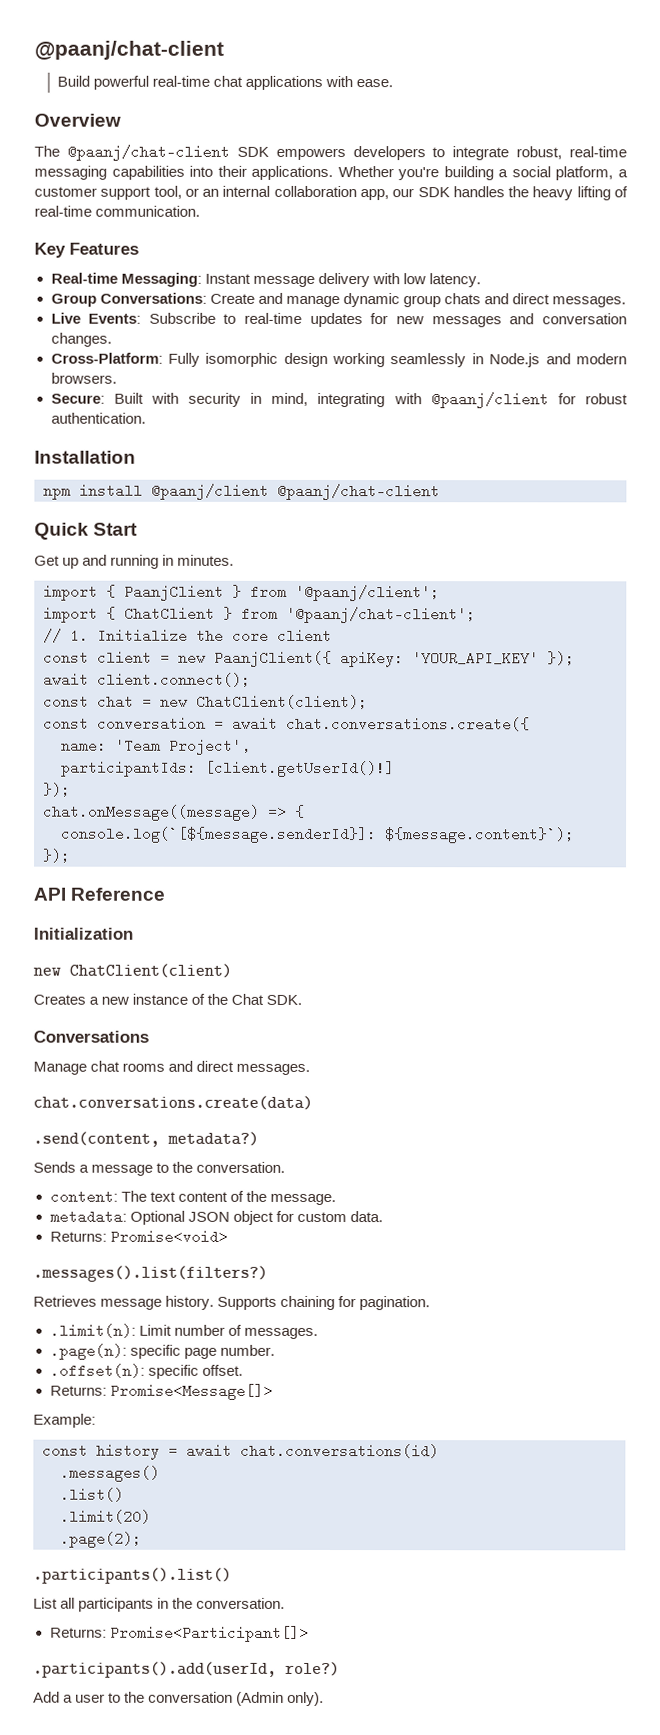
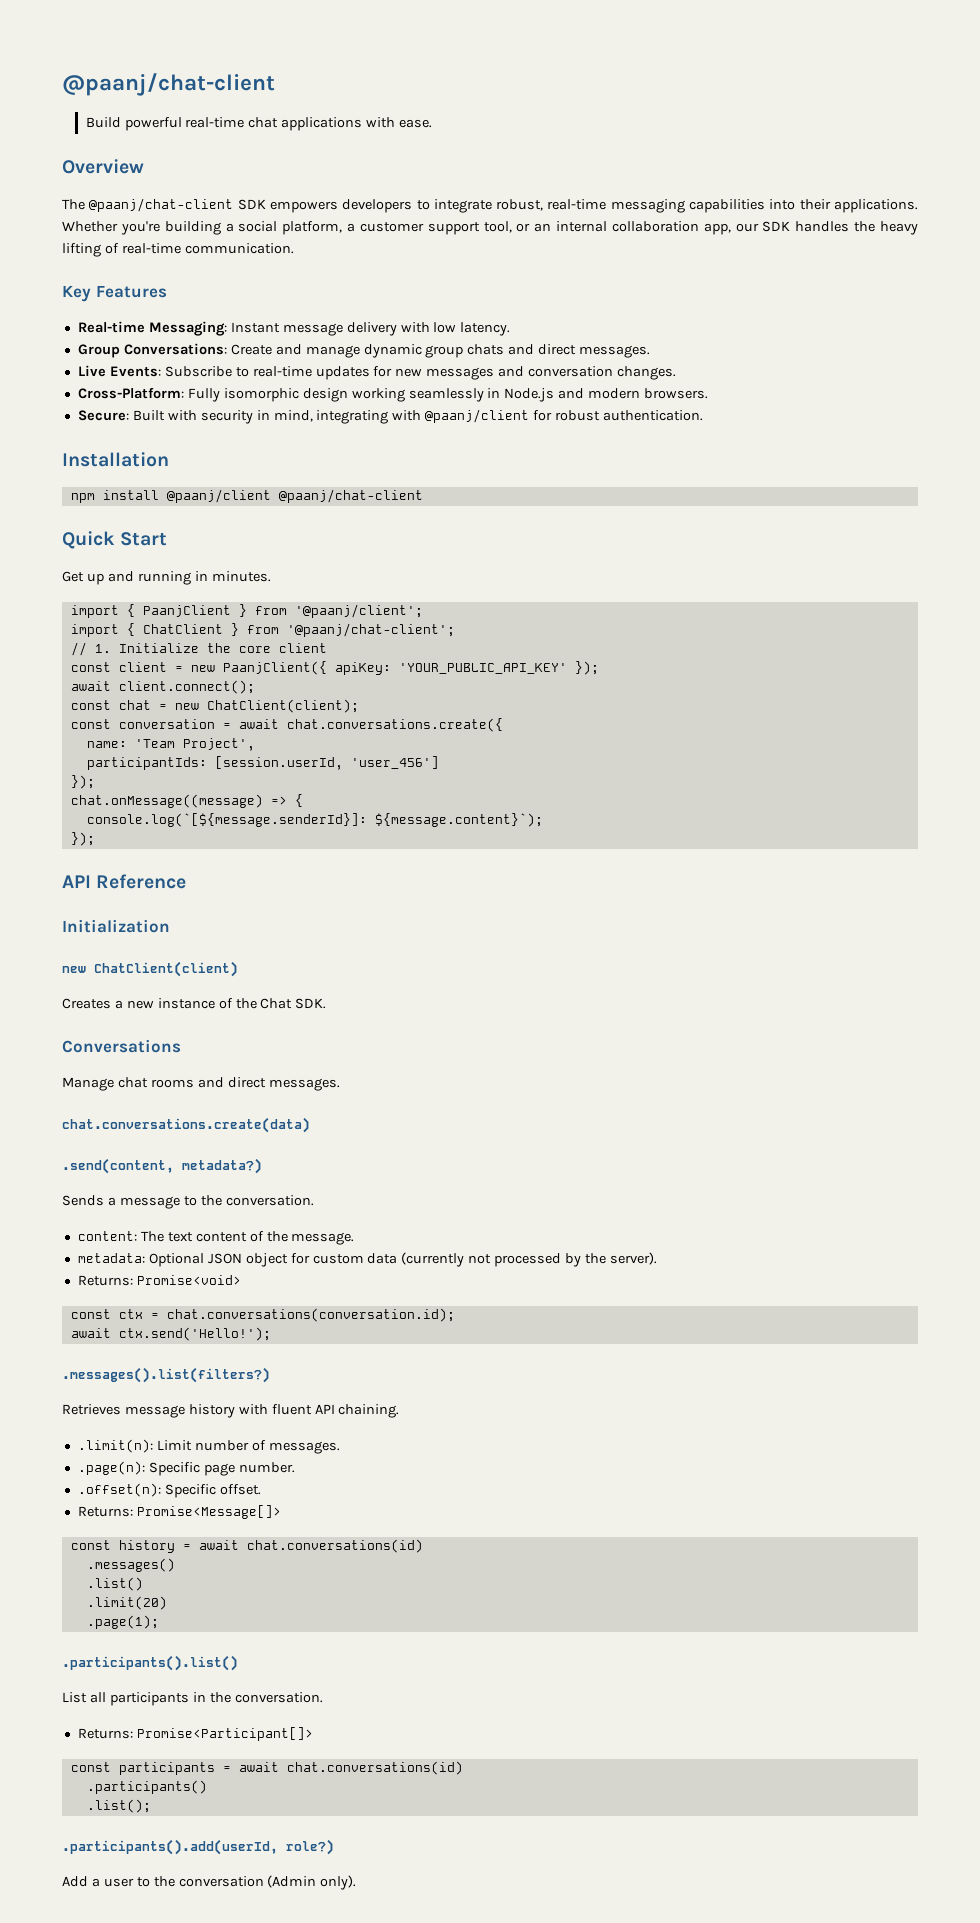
- const client = new PaanjClient({ apiKey: 'YOUR_API_KEY' });
+ const client = new PaanjClient({ apiKey: 'YOUR_PUBLIC_API_KEY' });
- participantIds: [client.getUserId()!]
+ participantIds: [session.userId, 'user_456']
- metadata: Optional JSON object for custom data.
+ metadata: Optional JSON object for custom data (currently not processed by the server).
  Returns: Promise<void>
+ const ctx = chat.conversations(conversation.id);
+ await ctx.send('Hello!');
  .messages().list(filters?)
- Retrieves message history. Supports chaining for pagination.
+ Retrieves message history with fluent API chaining.
- .page(n): specific page number.
+ .page(n): Specific page number.
- .offset(n): specific offset.
+ .offset(n): Specific offset.
- Example:
- .page(2);
+ .page(1);
+ const participants = await chat.conversations(id)
+ .participants()
+ .list();

